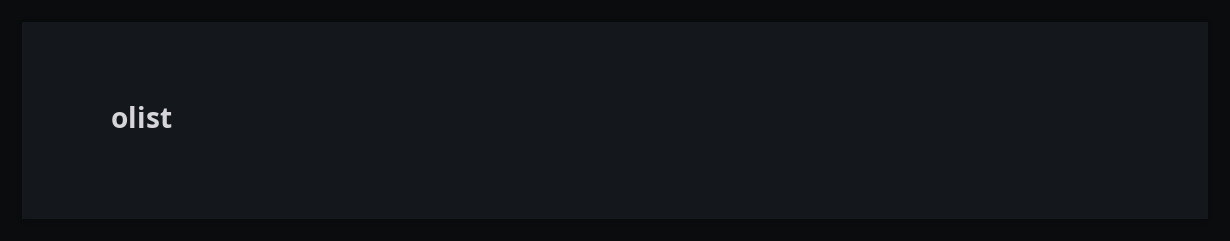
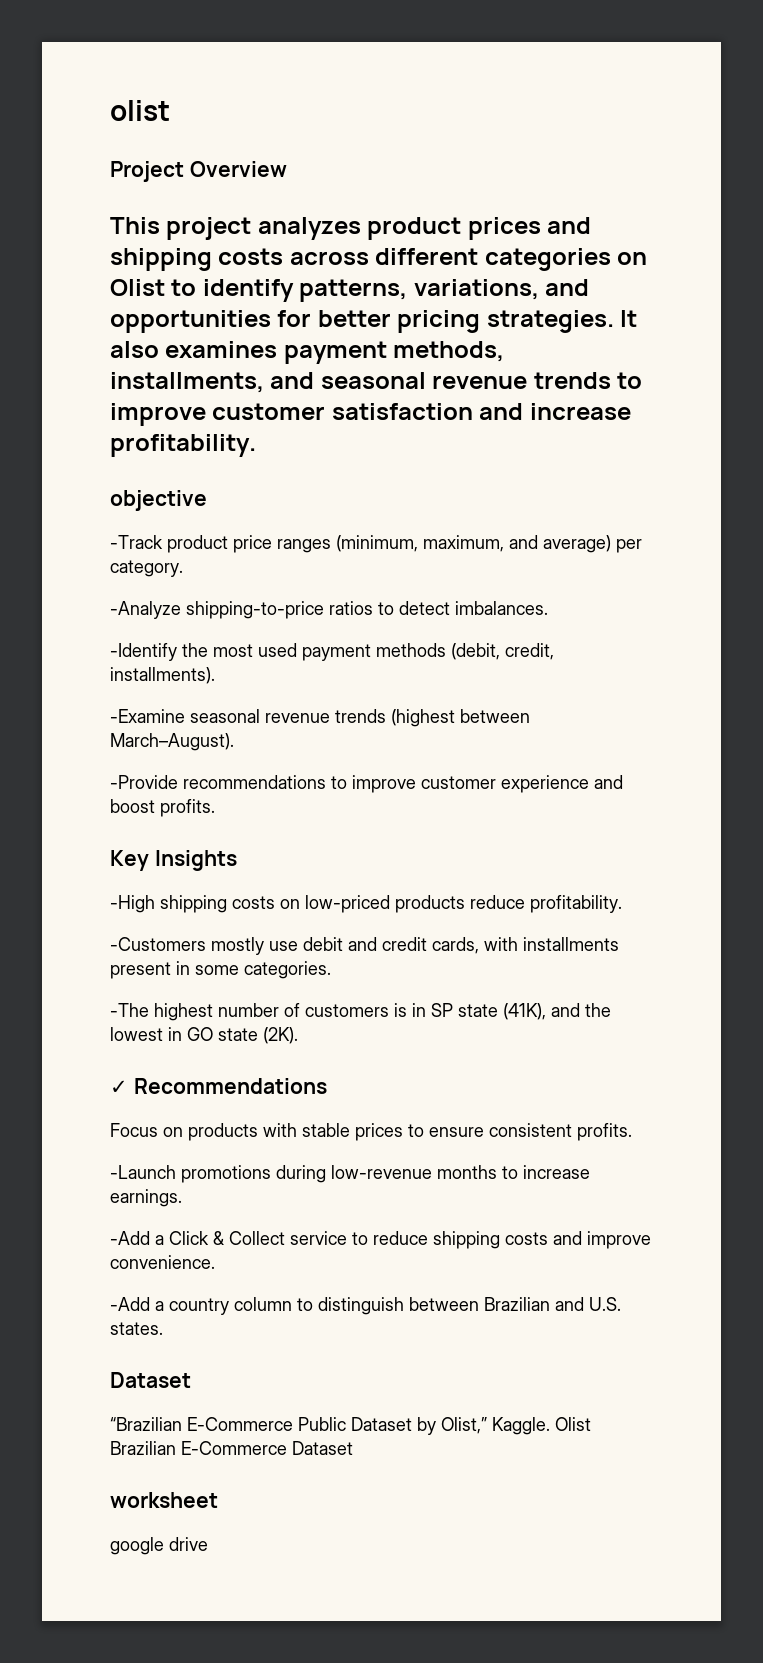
+ Project Overview
+ This project analyzes product prices and shipping costs across different categories on Olist to identify patterns, variations, and opportunities for better pricing strategies. It also examines payment methods, installments, and seasonal revenue trends to improve customer satisfaction and increase profitability.
+ objective
+ -Track product price ranges (minimum, maximum, and average) per category.
+ -Analyze shipping-to-price ratios to detect imbalances.
+ -Identify the most used payment methods (debit, credit, installments).
+ -Examine seasonal revenue trends (highest between March–August).
+ -Provide recommendations to improve customer experience and boost profits.
+ Key Insights
+ -High shipping costs on low-priced products reduce profitability.
+ -Customers mostly use debit and credit cards, with installments present in some categories.
+ -The highest number of customers is in SP state (41K), and the lowest in GO state (2K).
+ ✓ Recommendations
+ Focus on products with stable prices to ensure consistent profits.
+ -Launch promotions during low-revenue months to increase earnings.
+ -Add a Click & Collect service to reduce shipping costs and improve convenience.
+ -Add a country column to distinguish between Brazilian and U.S. states.
+ Dataset
+ “Brazilian E-Commerce Public Dataset by Olist,” Kaggle. Olist Brazilian E-Commerce Dataset
+ worksheet
+ google drive

